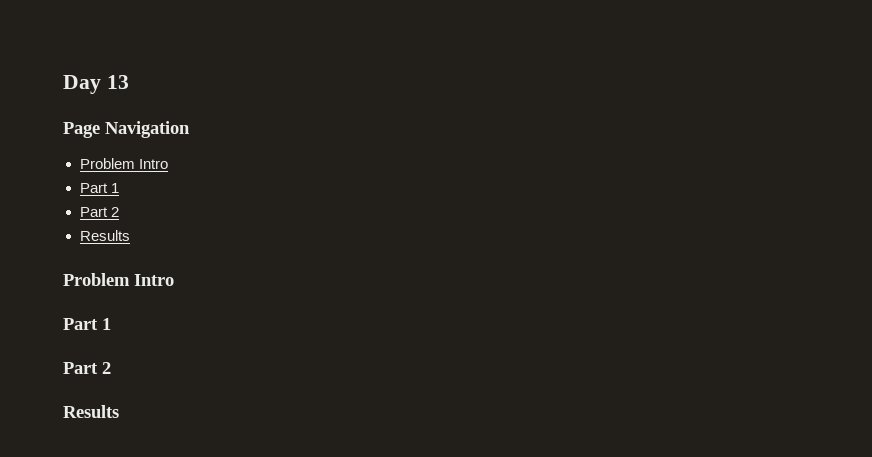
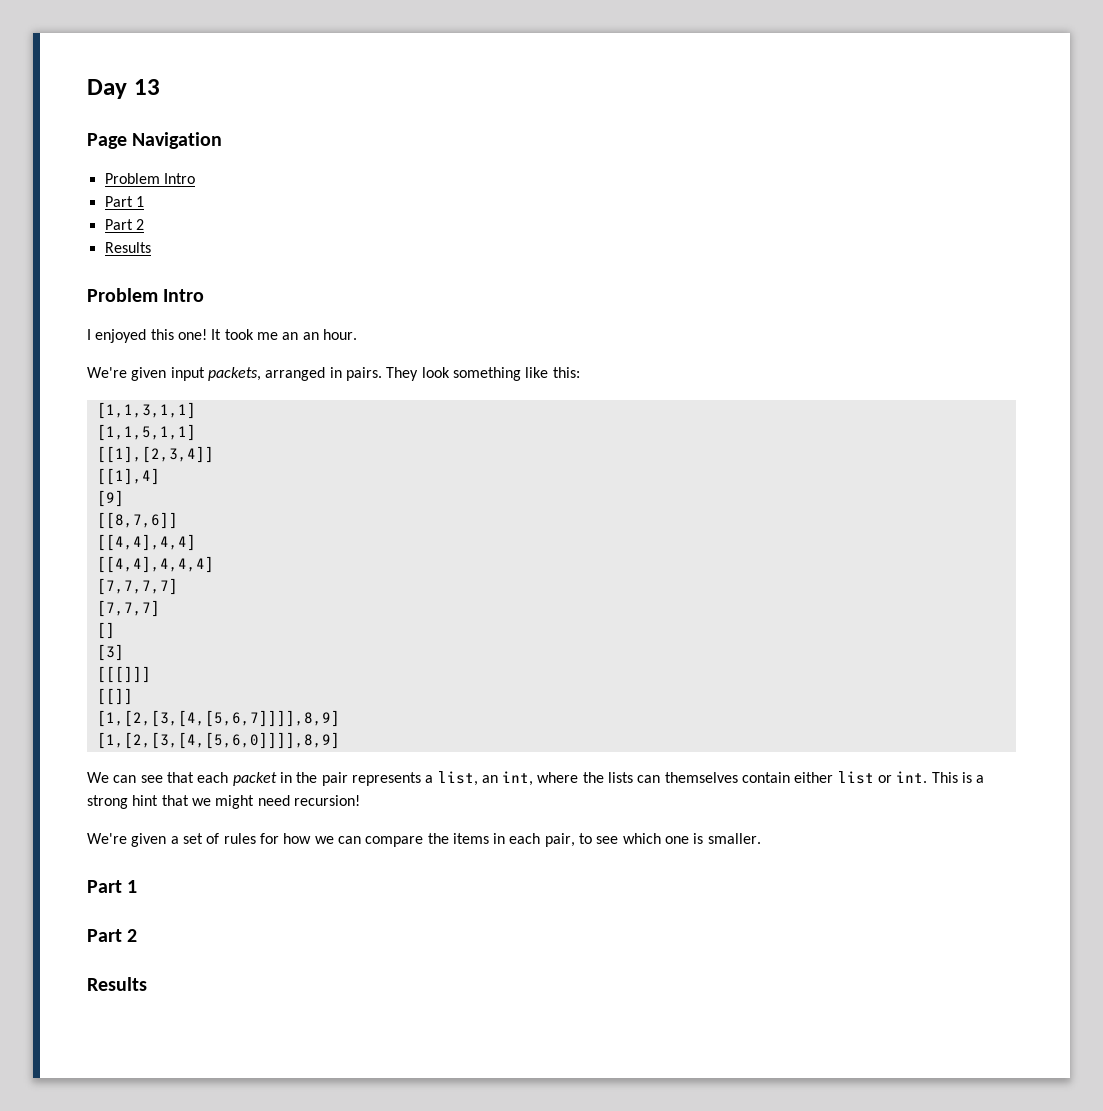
+ I enjoyed this one! It took me an an hour.
+ We're given input packets, arranged in pairs. They look something like this:
+ [1,1,3,1,1]
+ [1,1,5,1,1]
+ [[1],[2,3,4]]
+ [[1],4]
+ [9]
+ [[8,7,6]]
+ [[4,4],4,4]
+ [[4,4],4,4,4]
+ [7,7,7,7]
+ [7,7,7]
+ []
+ [3]
+ [[[]]]
+ [[]]
+ [1,[2,[3,[4,[5,6,7]]]],8,9]
+ [1,[2,[3,[4,[5,6,0]]]],8,9]
+ We can see that each packet in the pair represents a list, an int, where the lists can themselves contain either list or int. This is a strong hint that we might need recursion!
+ We're given a set of rules for how we can compare the items in each pair, to see which one is smaller.

